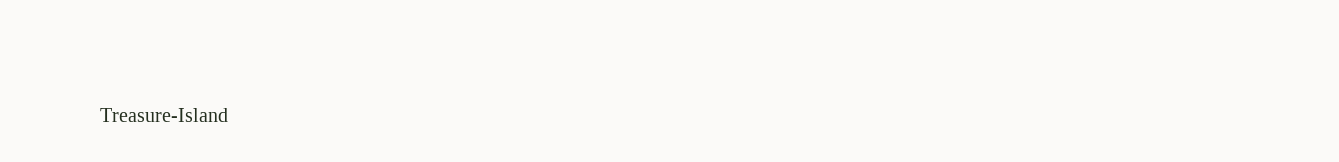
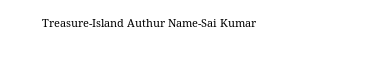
- Treasure-Island
+ Treasure-Island Authur Name-Sai Kumar

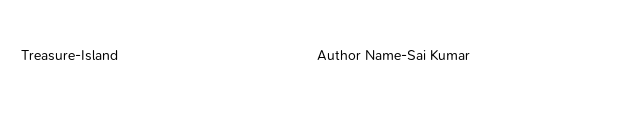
- Treasure-Island Authur Name-Sai Kumar
+ Treasure-Island
+ Author Name-Sai Kumar

